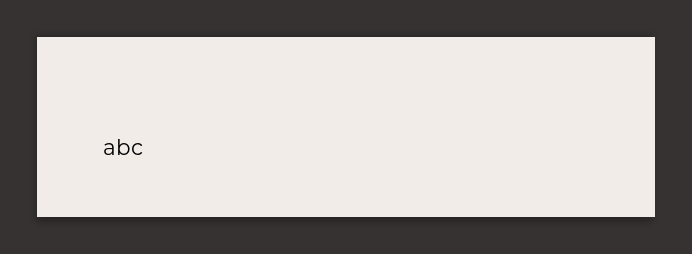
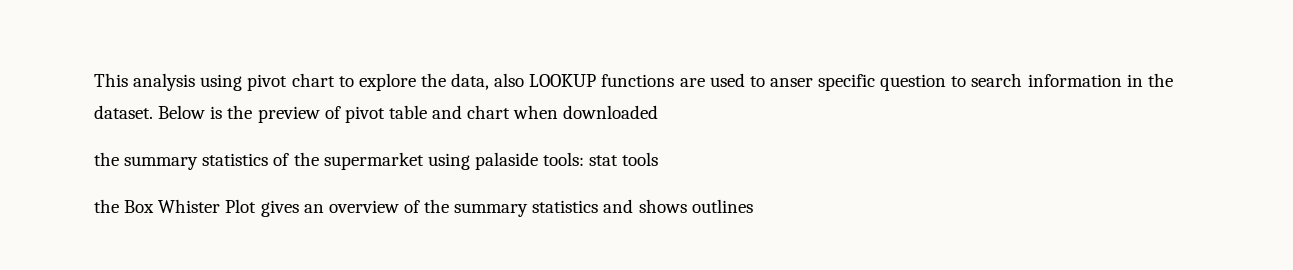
- abc
+ This analysis using pivot chart to explore the data, also LOOKUP functions are used to anser specific question to search information in the dataset. Below is the preview of pivot table and chart when downloaded
+ the summary statistics of the supermarket using palaside tools: stat tools
+ the Box Whister Plot gives an overview of the summary statistics and shows outlines

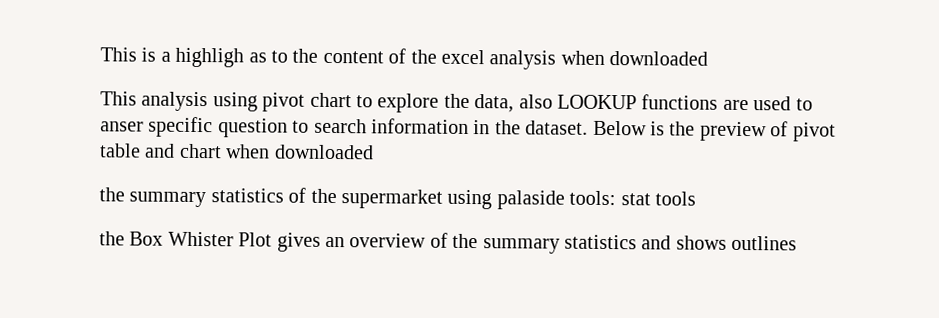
+ This is a highligh as to the content of the excel analysis when downloaded

